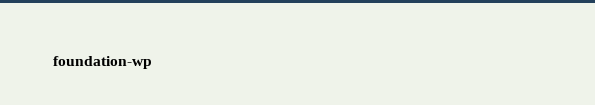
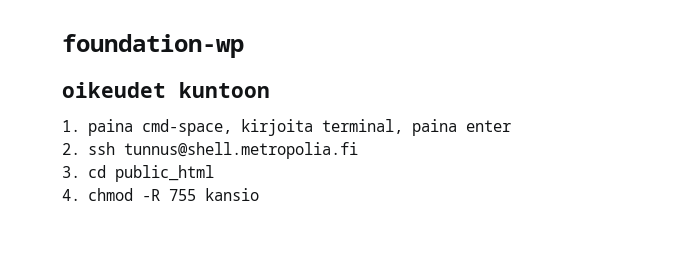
+ oikeudet kuntoon
+ 1. paina cmd-space, kirjoita terminal, paina enter
+ 2. ssh tunnus@shell.metropolia.fi
+ 3. cd public_html
+ 4. chmod -R 755 kansio

